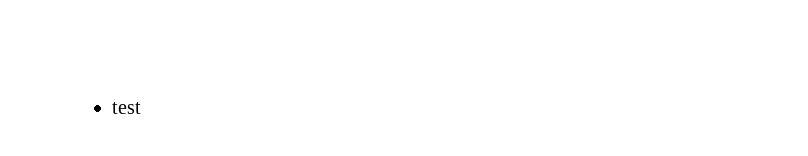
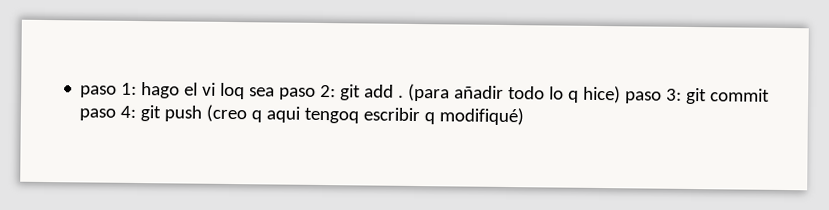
- test
+ paso 1: hago el vi loq sea paso 2: git add . (para añadir todo lo q hice) paso 3: git commit paso 4: git push (creo q aqui tengoq escribir q modifiqué)

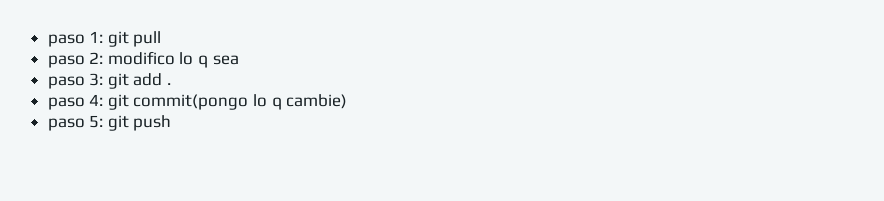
- paso 1: hago el vi loq sea paso 2: git add . (para añadir todo lo q hice) paso 3: git commit paso 4: git push (creo q aqui tengoq escribir q modifiqué)
+ paso 1: git pull
+ paso 2: modifico lo q sea
+ paso 3: git add .
+ paso 4: git commit(pongo lo q cambie)
+ paso 5: git push

